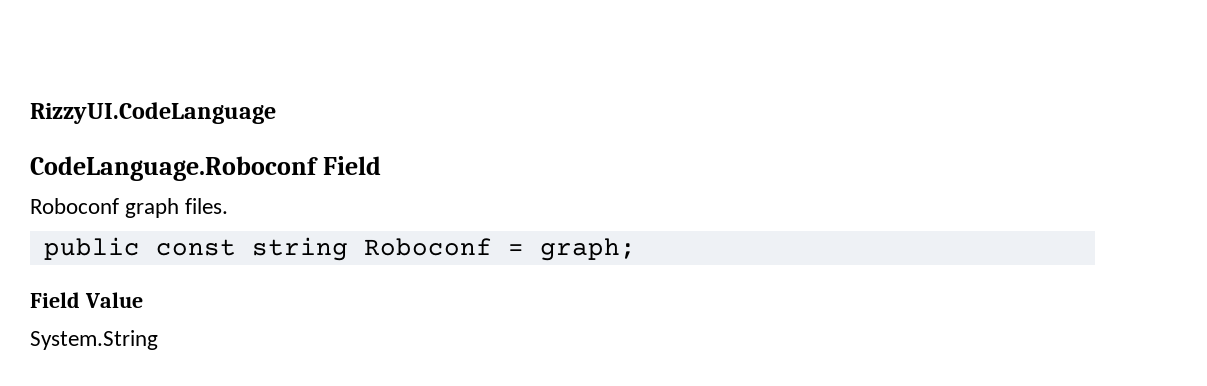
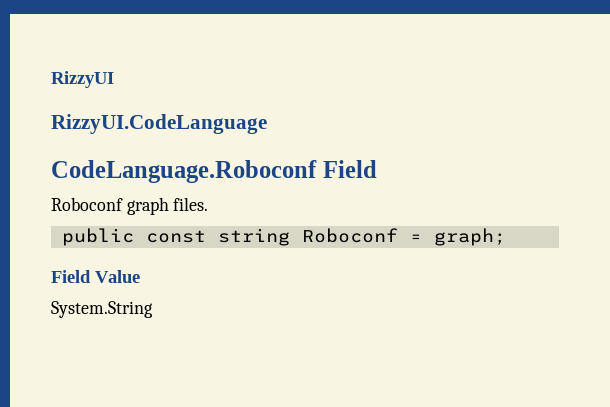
+ RizzyUI

